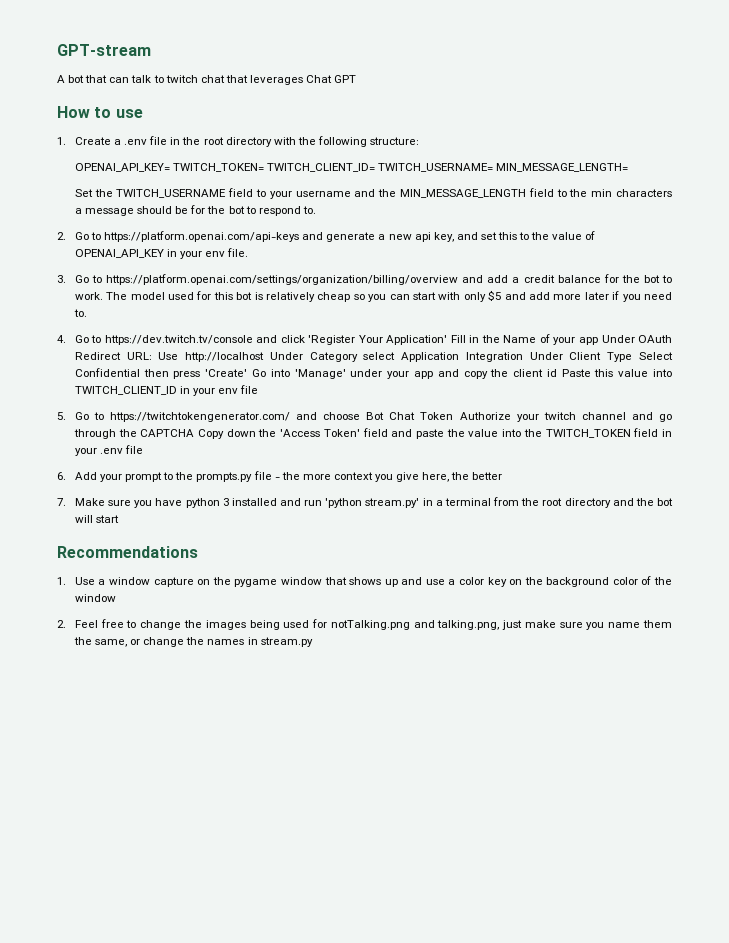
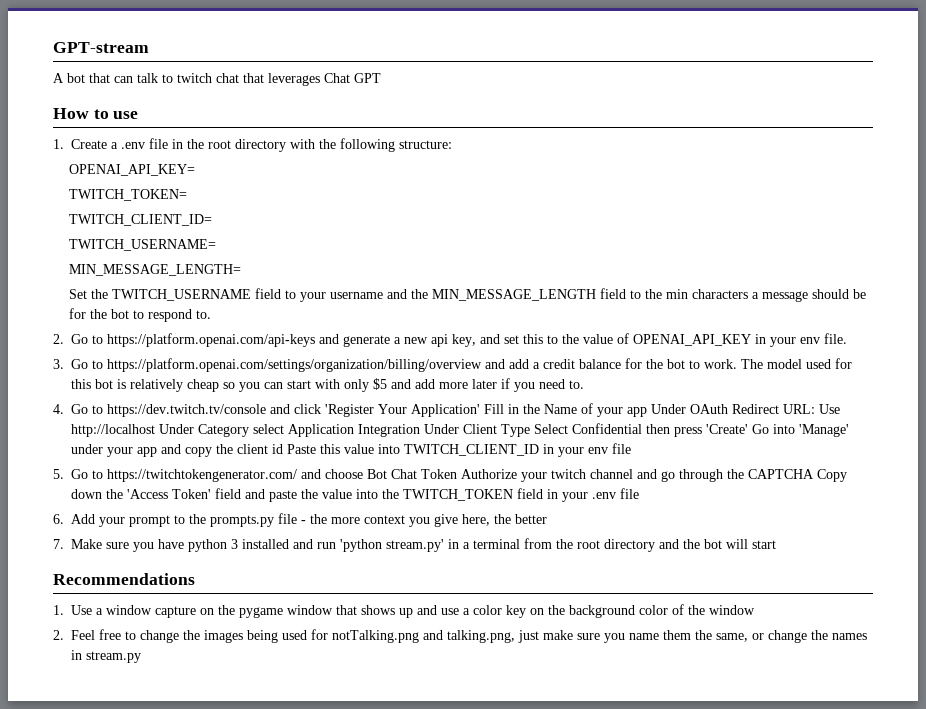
- OPENAI_API_KEY= TWITCH_TOKEN= TWITCH_CLIENT_ID= TWITCH_USERNAME= MIN_MESSAGE_LENGTH=
+ OPENAI_API_KEY=
+ TWITCH_TOKEN=
+ TWITCH_CLIENT_ID=
+ TWITCH_USERNAME=
+ MIN_MESSAGE_LENGTH=

